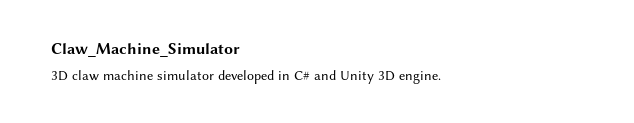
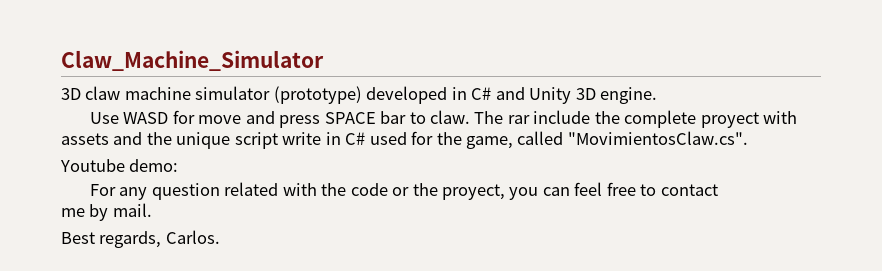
- 3D claw machine simulator developed in C# and Unity 3D engine.
+ 3D claw machine simulator (prototype) developed in C# and Unity 3D engine.
+ Use WASD for move and press SPACE bar to claw. The rar include the complete proyect with assets and the unique script write in C# used for the game, called "MovimientosClaw.cs".
+ Youtube demo:
+ For any question related with the code or the proyect, you can feel free to contact
+ me by mail.
+ Best regards, Carlos.

